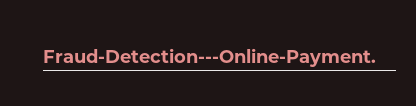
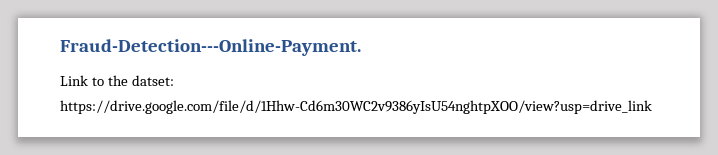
+ Link to the datset: https://drive.google.com/file/d/1Hhw-Cd6m30WC2v9386yIsU54nghtpXOO/view?usp=drive_link

